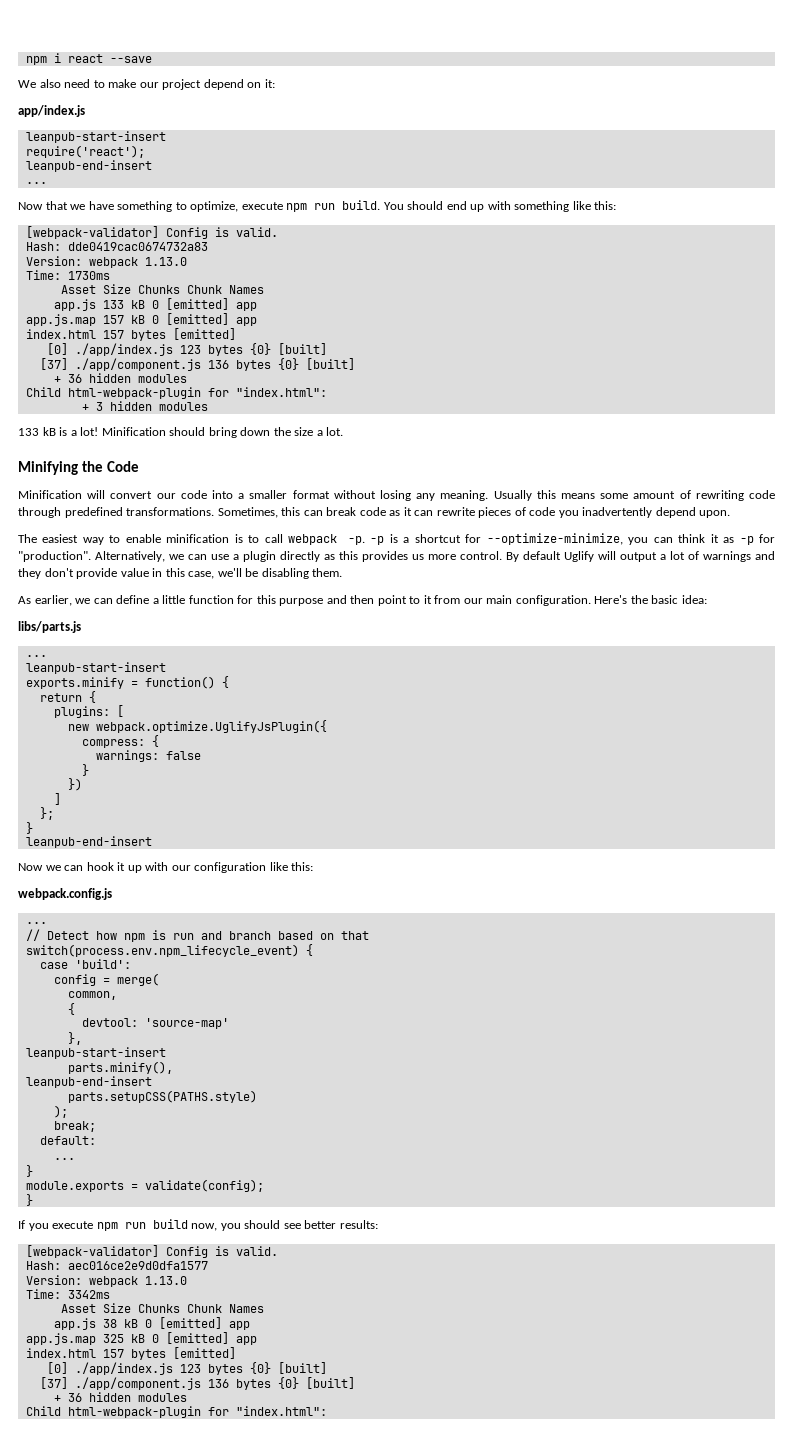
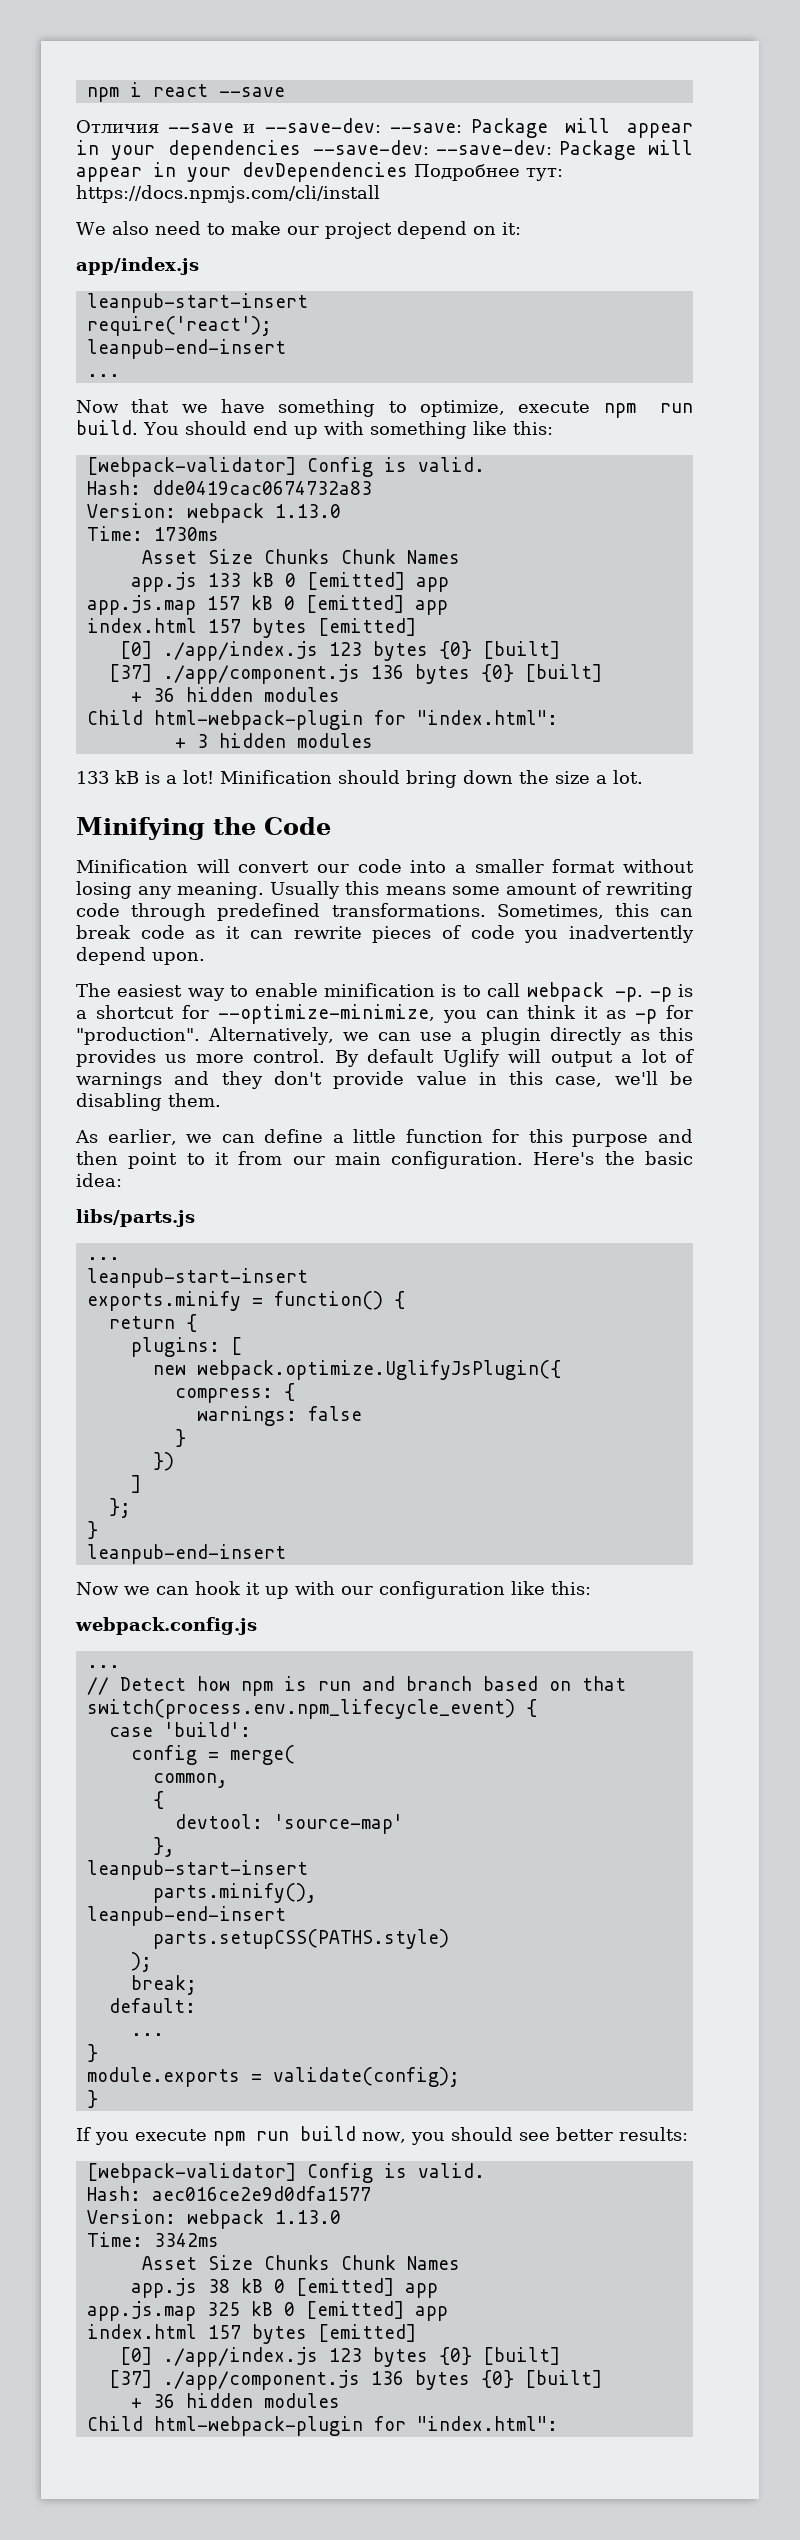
+ Отличия --save и --save-dev: --save: Package will appear in your dependencies --save-dev: --save-dev: Package will appear in your devDependencies Подробнее тут: https://docs.npmjs.com/cli/install

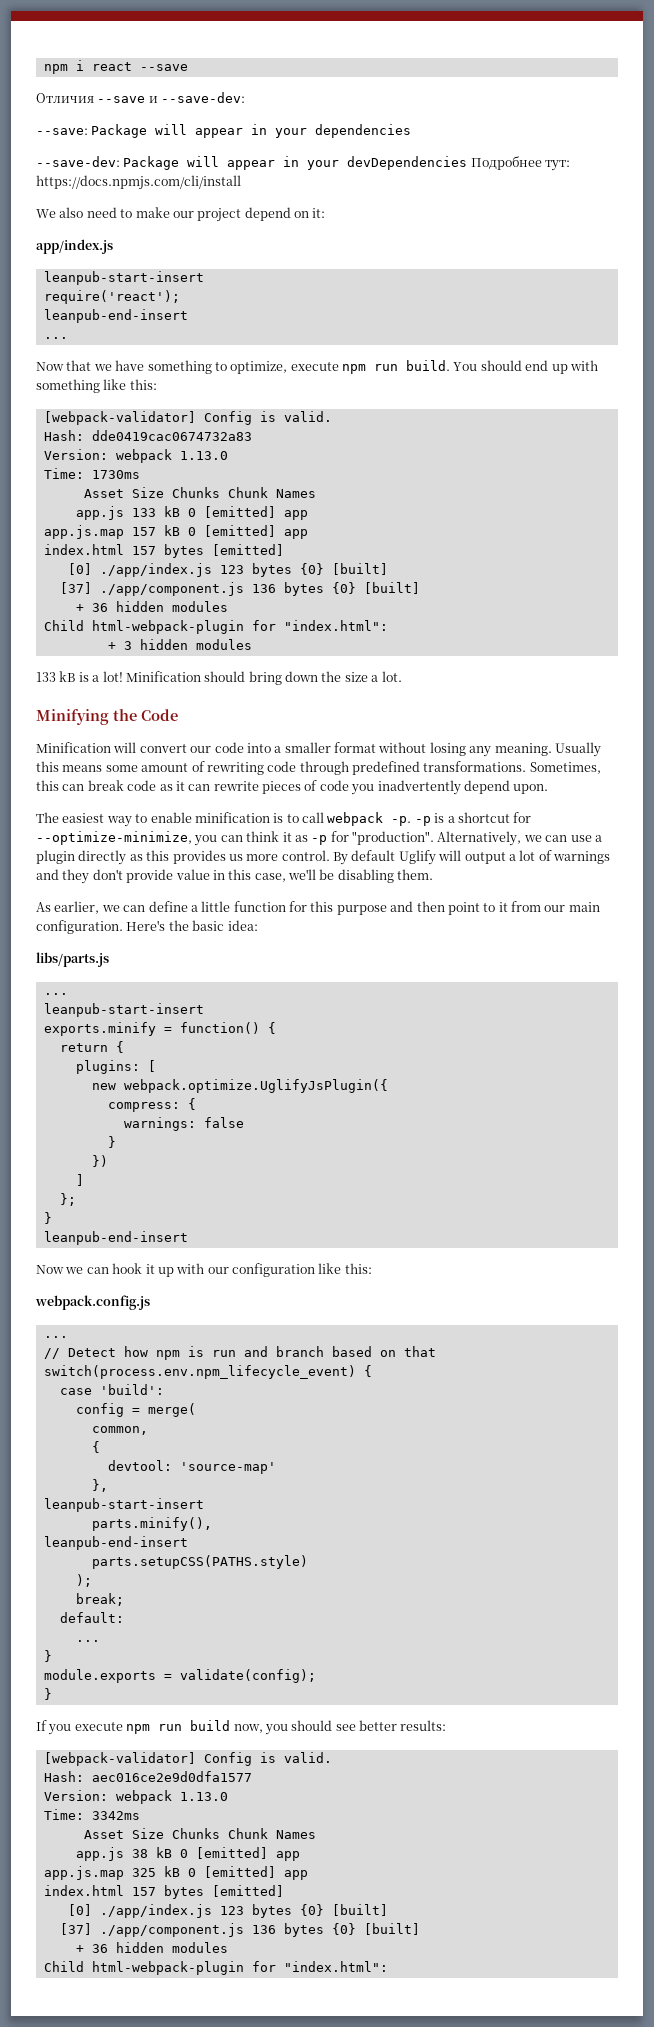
- Отличия --save и --save-dev: --save: Package will appear in your dependencies --save-dev: --save-dev: Package will appear in your devDependencies Подробнее тут: https://docs.npmjs.com/cli/install
+ Отличия --save и --save-dev:
+ --save: Package will appear in your dependencies
+ --save-dev: Package will appear in your devDependencies Подробнее тут: https://docs.npmjs.com/cli/install

